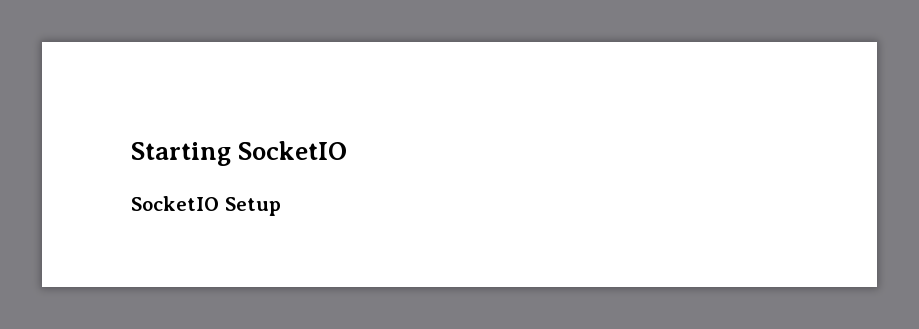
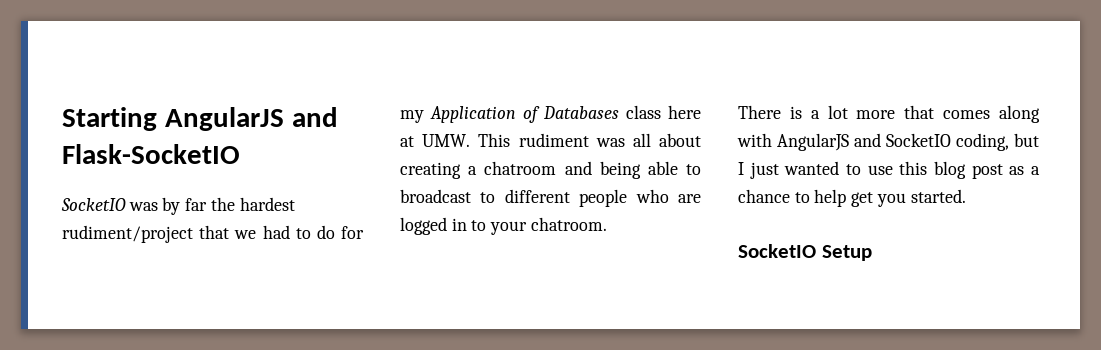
- Starting SocketIO
+ Starting AngularJS and Flask-SocketIO
+ SocketIO was by far the hardest rudiment/project that we had to do for my Application of Databases class here at UMW. This rudiment was all about creating a chatroom and being able to broadcast to different people who are logged in to your chatroom.
+ There is a lot more that comes along with AngularJS and SocketIO coding, but I just wanted to use this blog post as a chance to help get you started.

